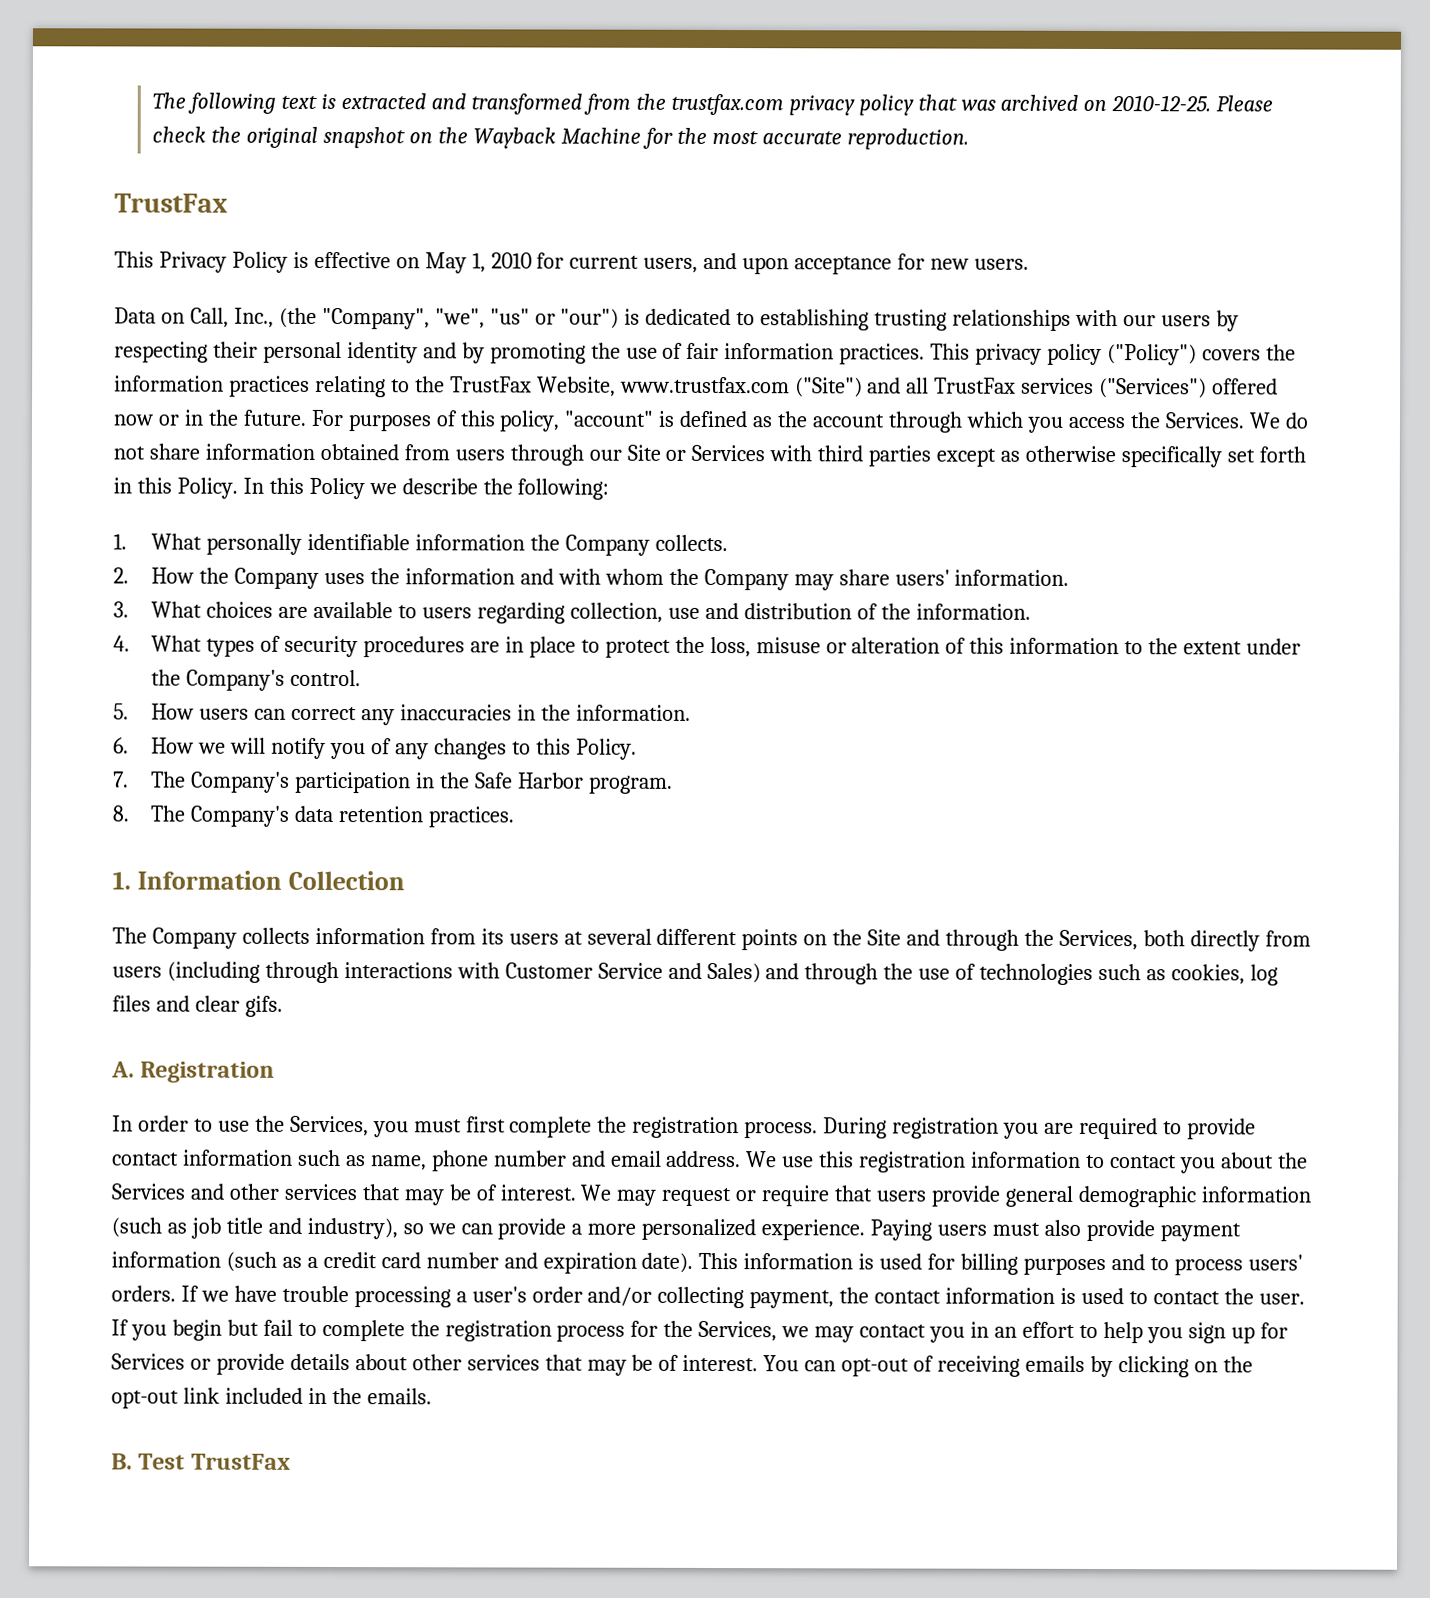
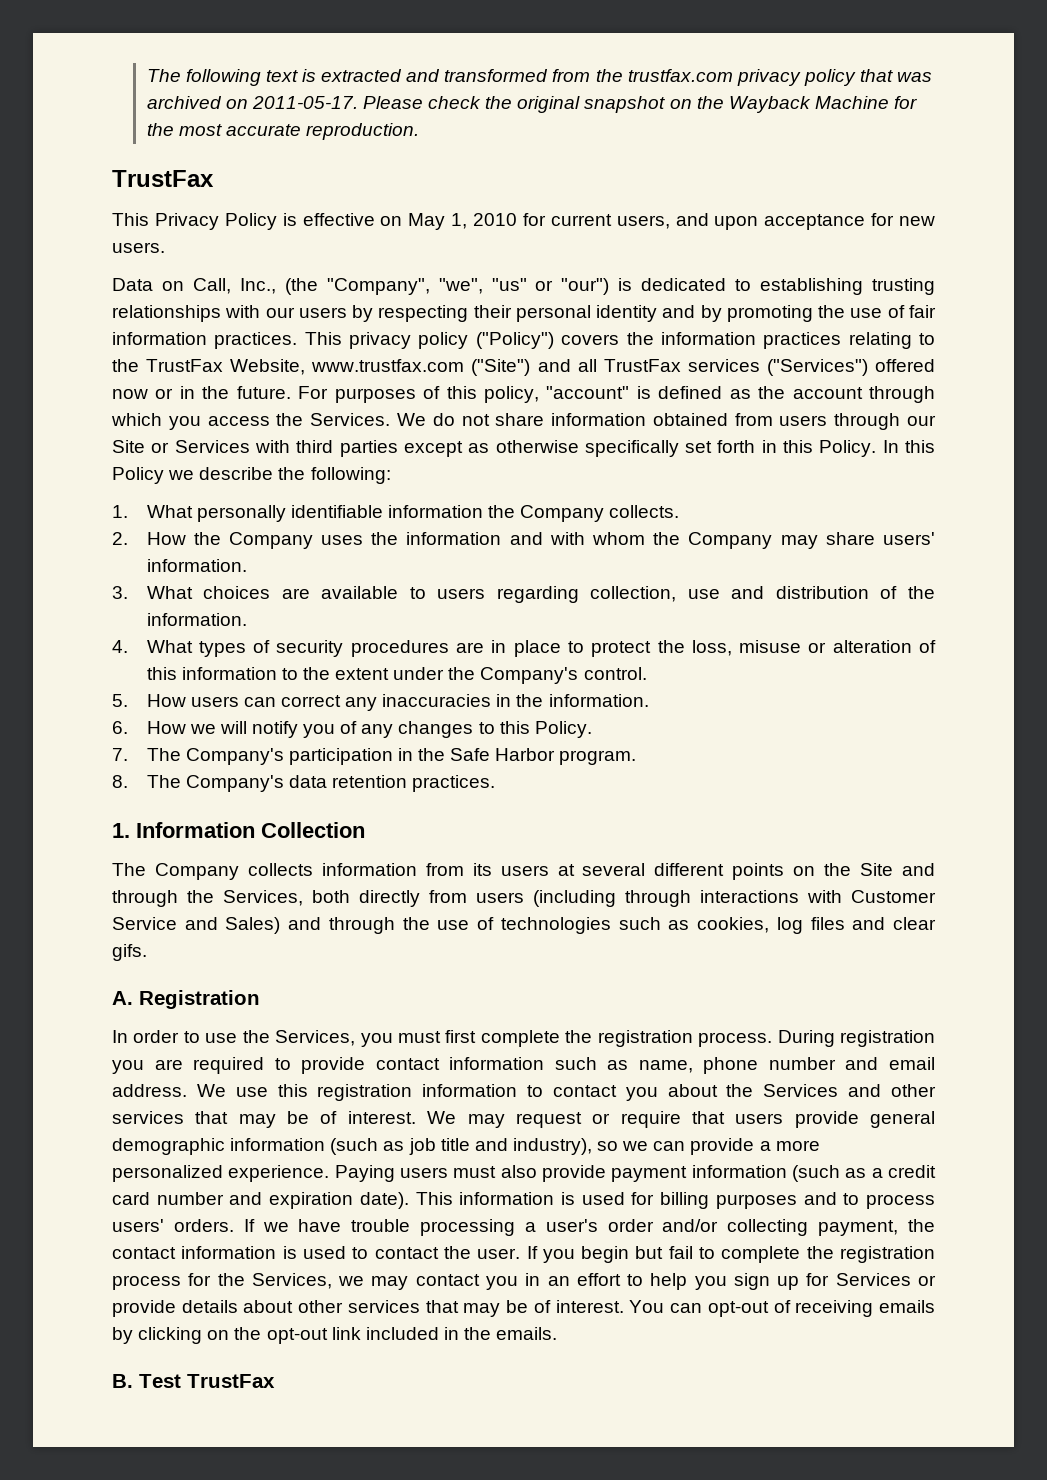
- The following text is extracted and transformed from the trustfax.com privacy policy that was archived on 2010-12-25.
+ The following text is extracted and transformed from the trustfax.com privacy policy that was archived on 2011-05-17.

